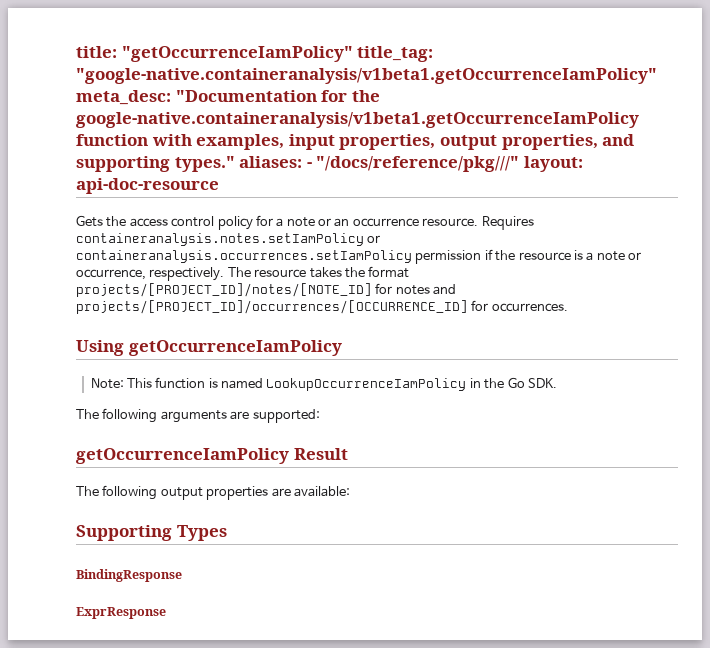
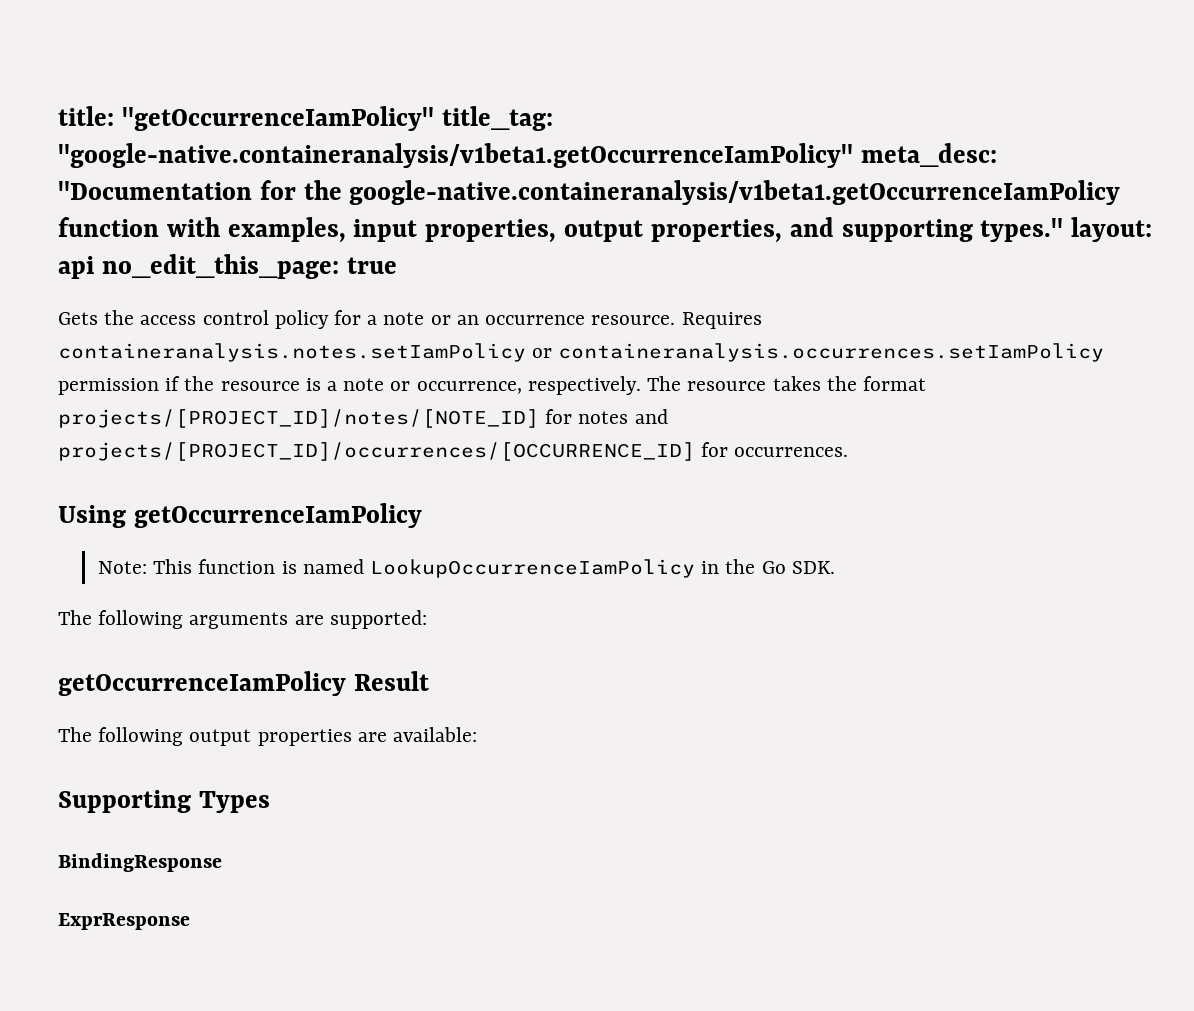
- title: "getOccurrenceIamPolicy" title_tag: "google-native.containeranalysis/v1beta1.getOccurrenceIamPolicy" meta_desc: "Documentation for the google-native.containeranalysis/v1beta1.getOccurrenceIamPolicy function with examples, input properties, output properties, and supporting types." aliases: - "/docs/reference/pkg///" layout: api-doc-resource
+ title: "getOccurrenceIamPolicy" title_tag: "google-native.containeranalysis/v1beta1.getOccurrenceIamPolicy" meta_desc: "Documentation for the google-native.containeranalysis/v1beta1.getOccurrenceIamPolicy function with examples, input properties, output properties, and supporting types." layout: api no_edit_this_page: true

